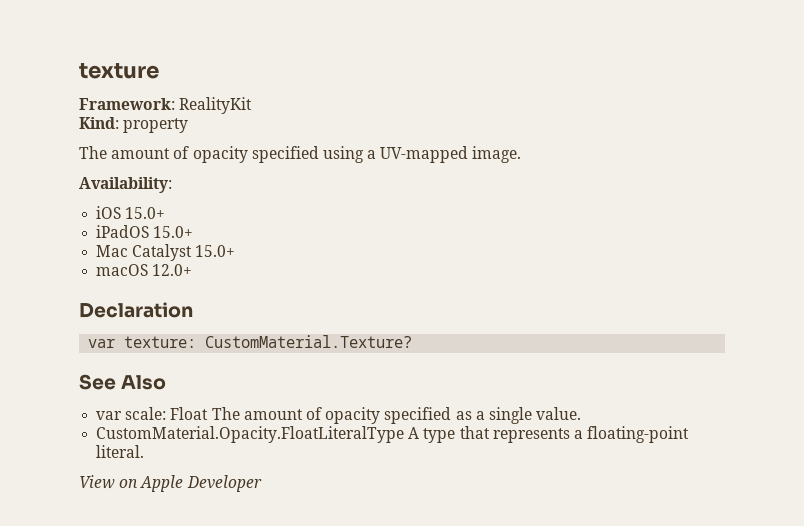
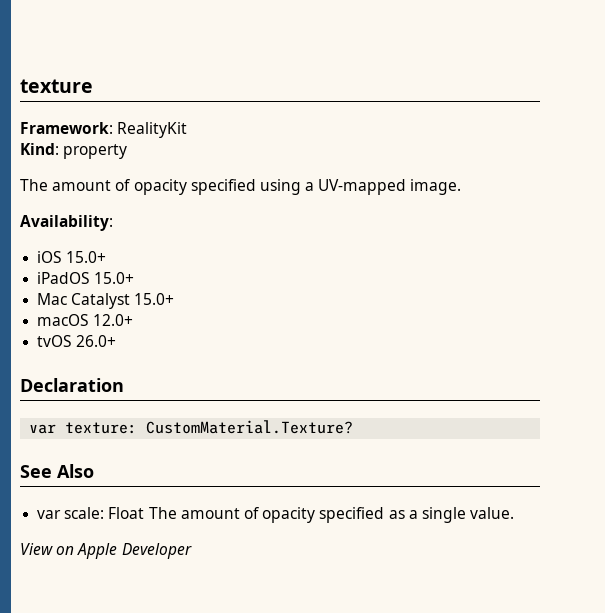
+ tvOS 26.0+
- CustomMaterial.Opacity.FloatLiteralType A type that represents a floating-point literal.

